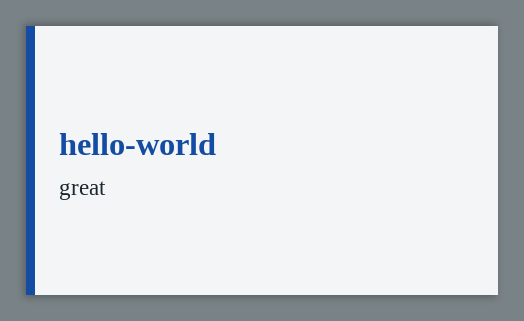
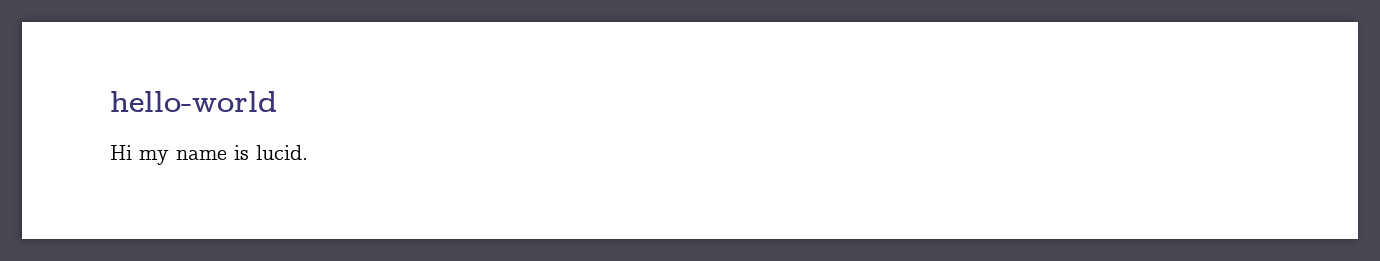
- great
+ Hi my name is lucid.

